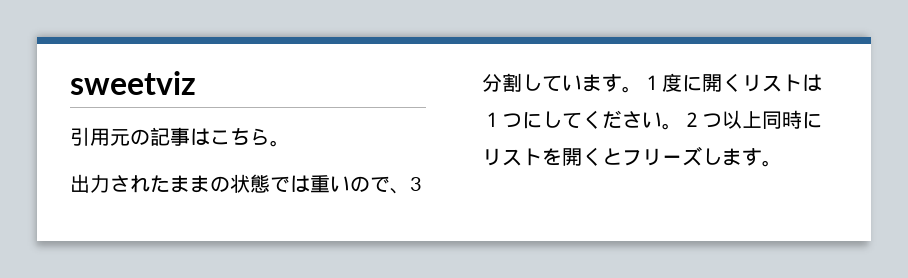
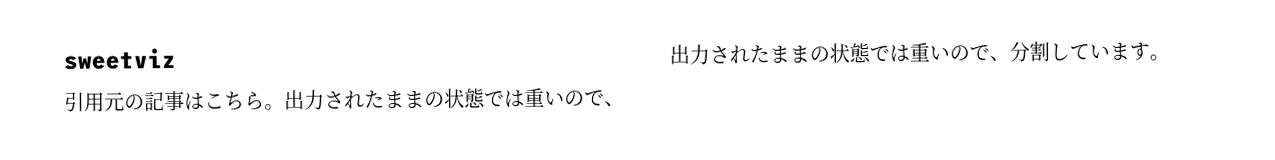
- 引用元の記事はこちら。
- 出力されたままの状態では重いので、3分割しています。１度に開くリストは１つにしてください。２つ以上同時にリストを開くとフリーズします。
+ 引用元の記事はこちら。出力されたままの状態では重いので、出力されたままの状態では重いので、分割しています。

